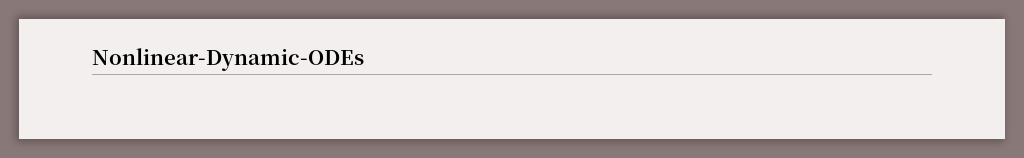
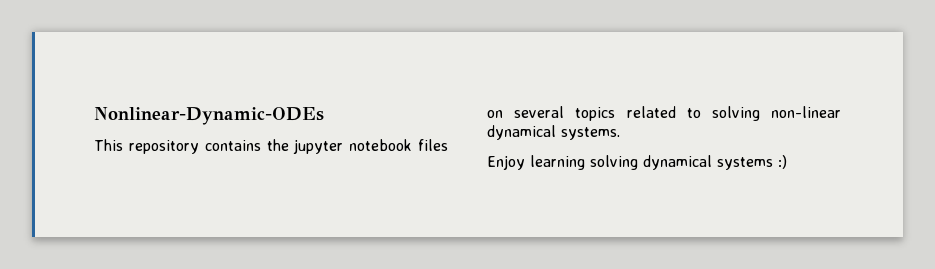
+ This repository contains the jupyter notebook files on several topics related to solving non-linear dynamical systems.
+ Enjoy learning solving dynamical systems :)

